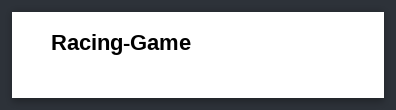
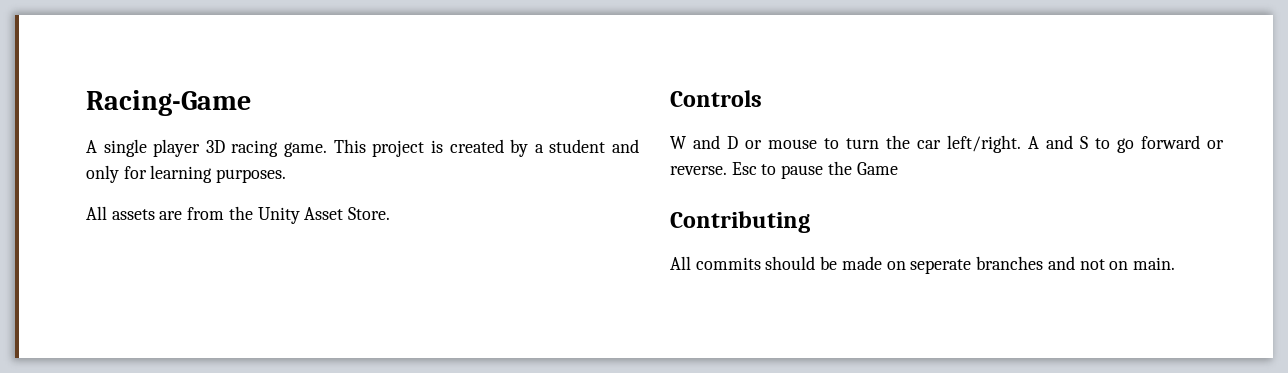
+ A single player 3D racing game. This project is created by a student and only for learning purposes.
+ All assets are from the Unity Asset Store.
+ Controls
+ W and D or mouse to turn the car left/right. A and S to go forward or reverse. Esc to pause the Game
+ Contributing
+ All commits should be made on seperate branches and not on main.

